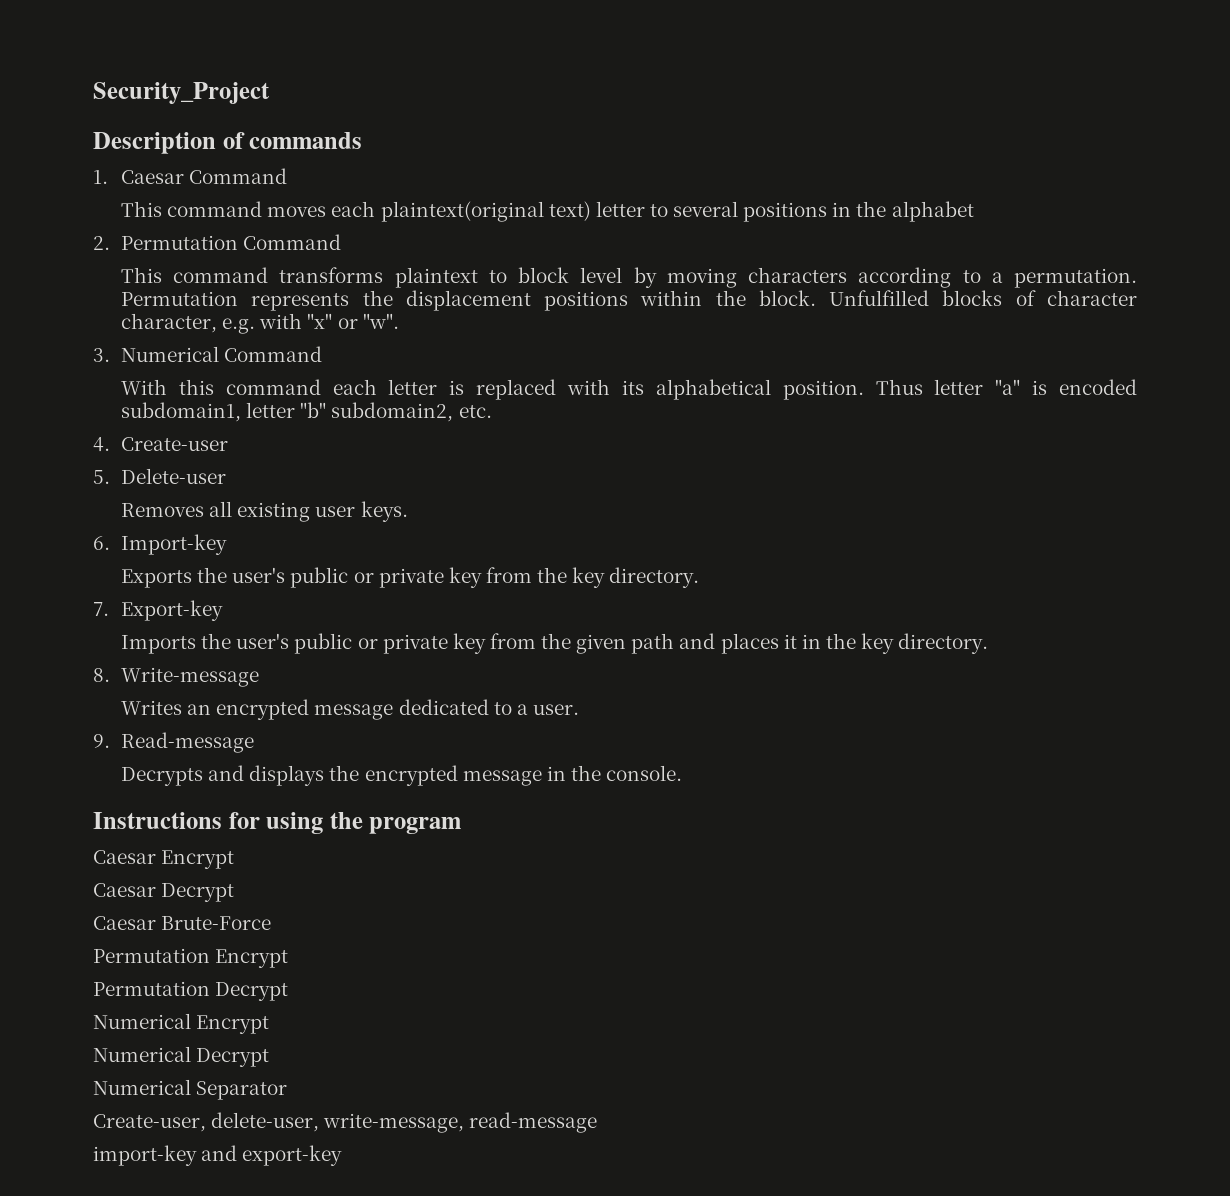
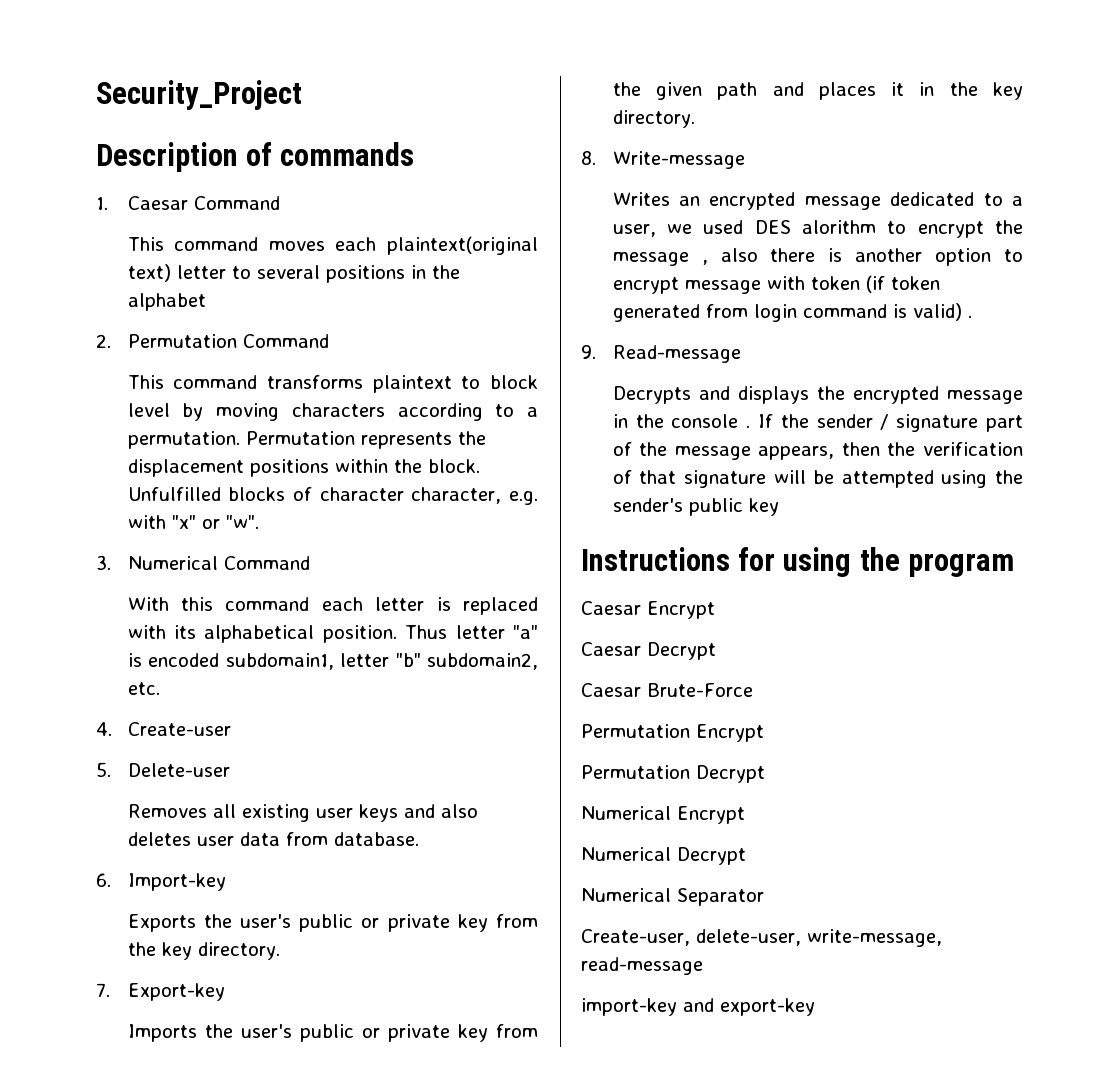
- Removes all existing user keys.
+ Removes all existing user keys and also deletes user data from database.
- Writes an encrypted message dedicated to a user.
+ Writes an encrypted message dedicated to a user, we used DES alorithm to encrypt the message , also there is another option to encrypt message with token (if token generated from login command is valid) .
- Decrypts and displays the encrypted message in the console.
+ Decrypts and displays the encrypted message in the console . If the sender / signature part of the message appears, then the verification of that signature will be attempted using the sender's public key

